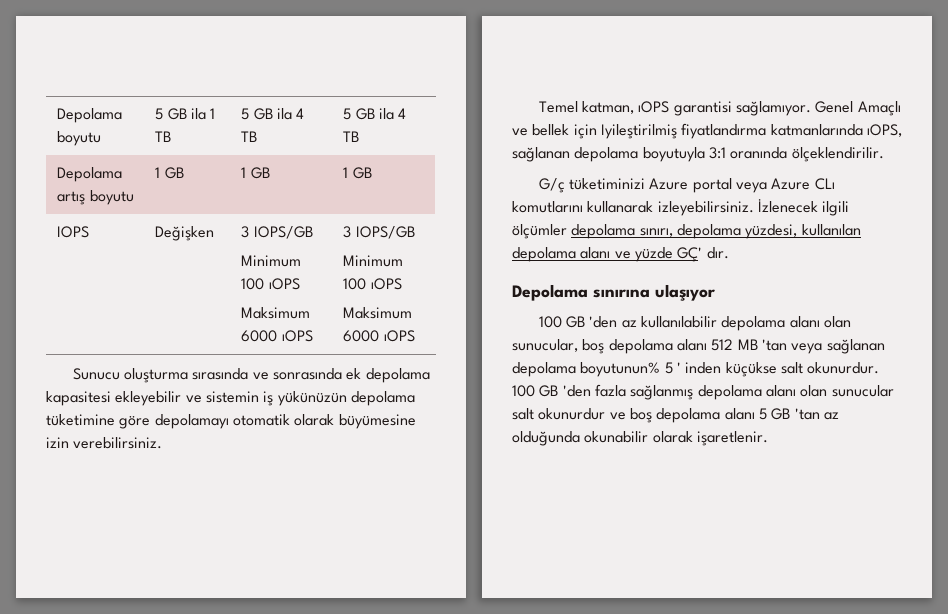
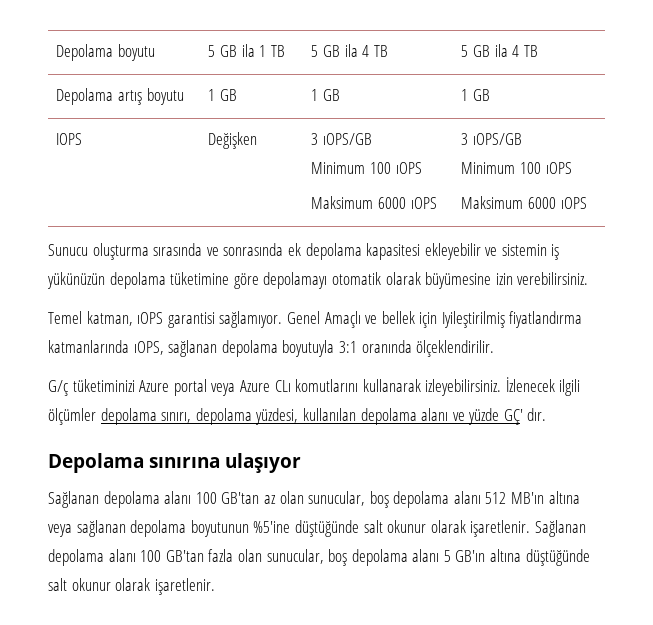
- IOPS | Değişken | 3 IOPS/GB
+ IOPS | Değişken | 3 ıOPS/GB
  Minimum 100 ıOPS
- Maksimum 6000 ıOPS | 3 IOPS/GB
+ Maksimum 6000 ıOPS | 3 ıOPS/GB
- 100 GB 'den az kullanılabilir depolama alanı olan sunucular, boş depolama alanı 512 MB 'tan veya sağlanan depolama boyutunun% 5 ' inden küçükse salt okunurdur. 100 GB 'den fazla sağlanmış depolama alanı olan sunucular salt okunurdur ve boş depolama alanı 5 GB 'tan az olduğunda okunabilir olarak işaretlenir.
+ Sağlanan depolama alanı 100 GB'tan az olan sunucular, boş depolama alanı 512 MB'ın altına veya sağlanan depolama boyutunun %5'ine düştüğünde salt okunur olarak işaretlenir. Sağlanan depolama alanı 100 GB'tan fazla olan sunucular, boş depolama alanı 5 GB'ın altına düştüğünde salt okunur olarak işaretlenir.

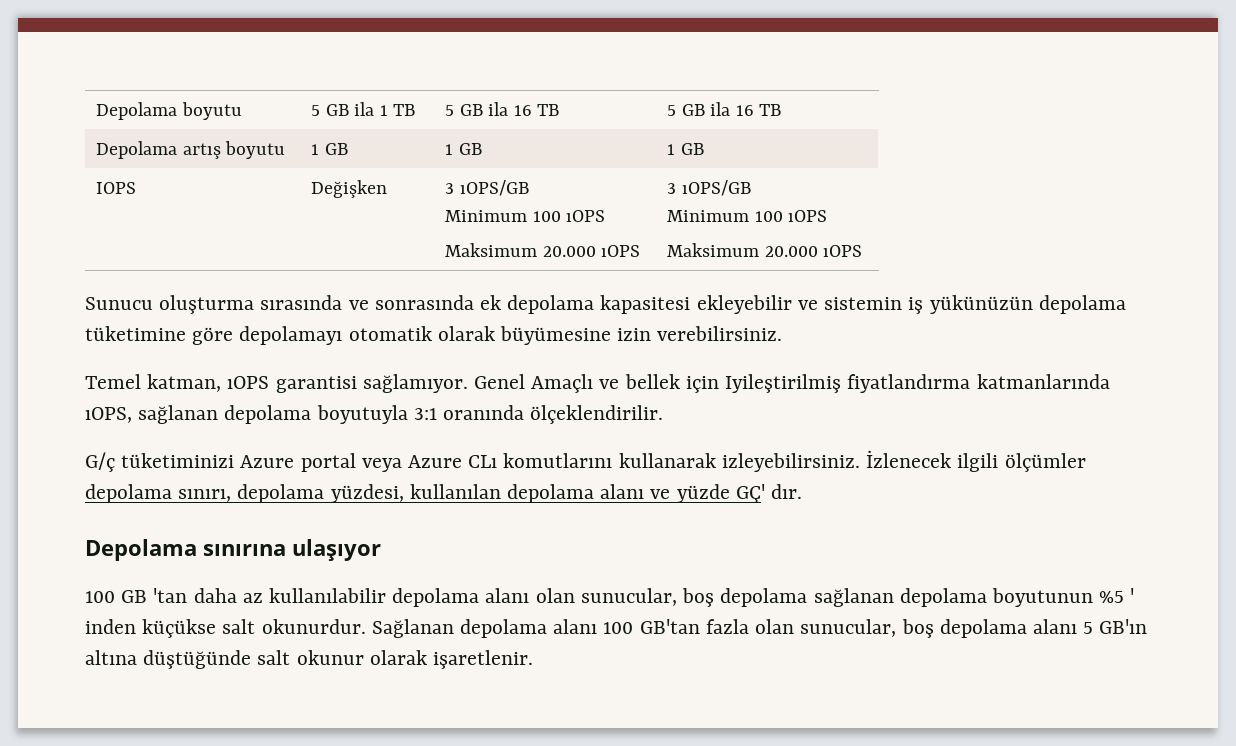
- Depolama boyutu | 5 GB ila 1 TB | 5 GB ila 4 TB | 5 GB ila 4 TB
+ Depolama boyutu | 5 GB ila 1 TB | 5 GB ila 16 TB | 5 GB ila 16 TB
  IOPS | Değişken | 3 ıOPS/GB
  Minimum 100 ıOPS
- Maksimum 6000 ıOPS | 3 ıOPS/GB
+ Maksimum 20.000 ıOPS | 3 ıOPS/GB
  Minimum 100 ıOPS
- Maksimum 6000 ıOPS
+ Maksimum 20.000 ıOPS
- Sağlanan depolama alanı 100 GB'tan az olan sunucular, boş depolama alanı 512 MB'ın altına veya sağlanan depolama boyutunun %5'ine düştüğünde salt okunur olarak işaretlenir.
+ 100 GB 'tan daha az kullanılabilir depolama alanı olan sunucular, boş depolama sağlanan depolama boyutunun %5 ' inden küçükse salt okunurdur.

